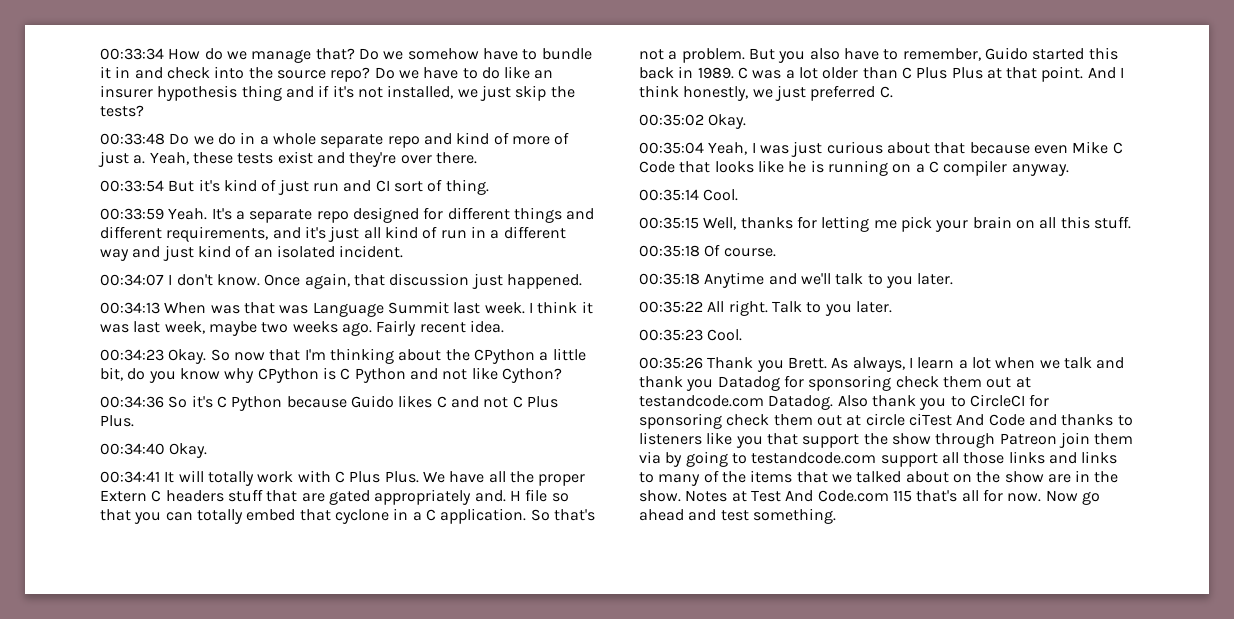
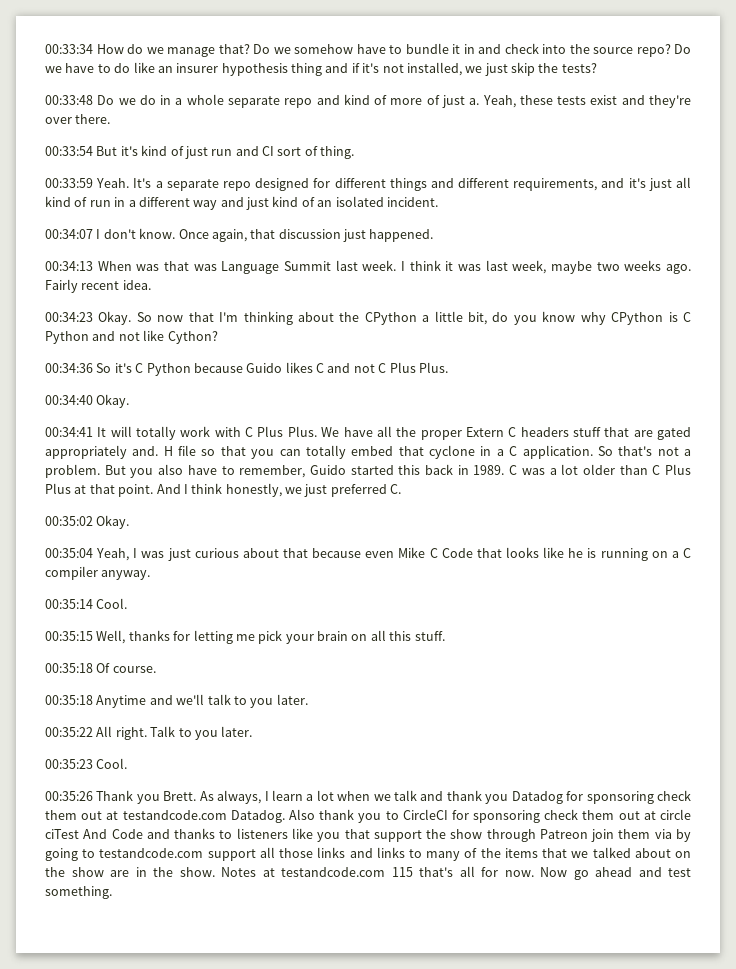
- Notes at Test And Code.com 115 that's all for now.
+ Notes at testandcode.com 115 that's all for now.

